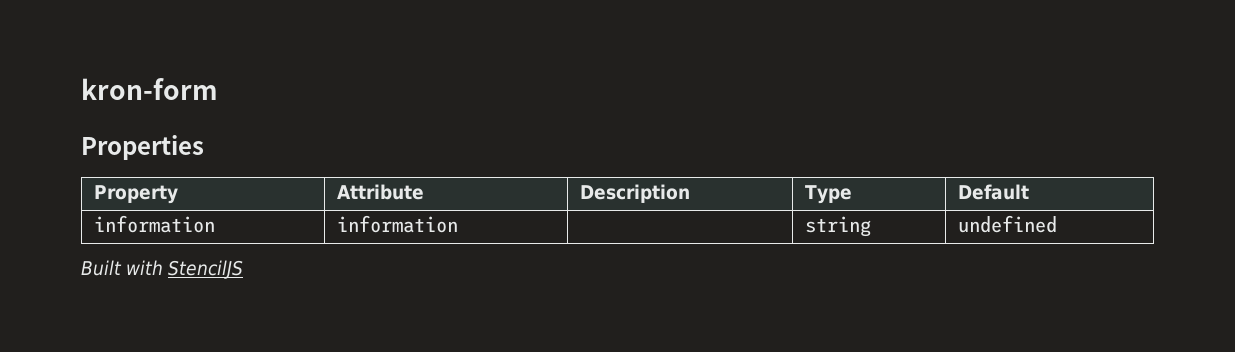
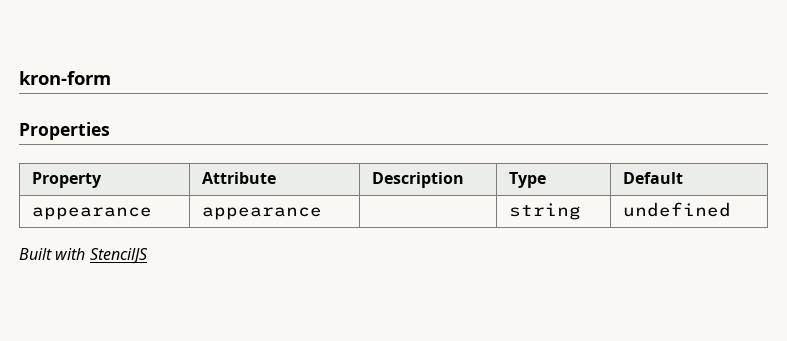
- information | information | | string | undefined
+ appearance | appearance | | string | undefined

